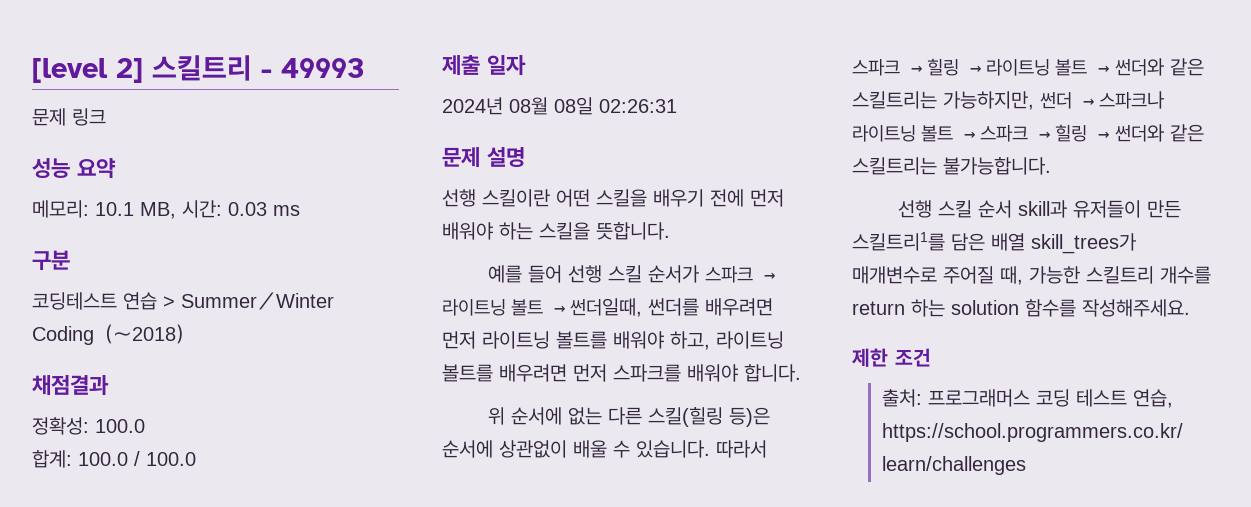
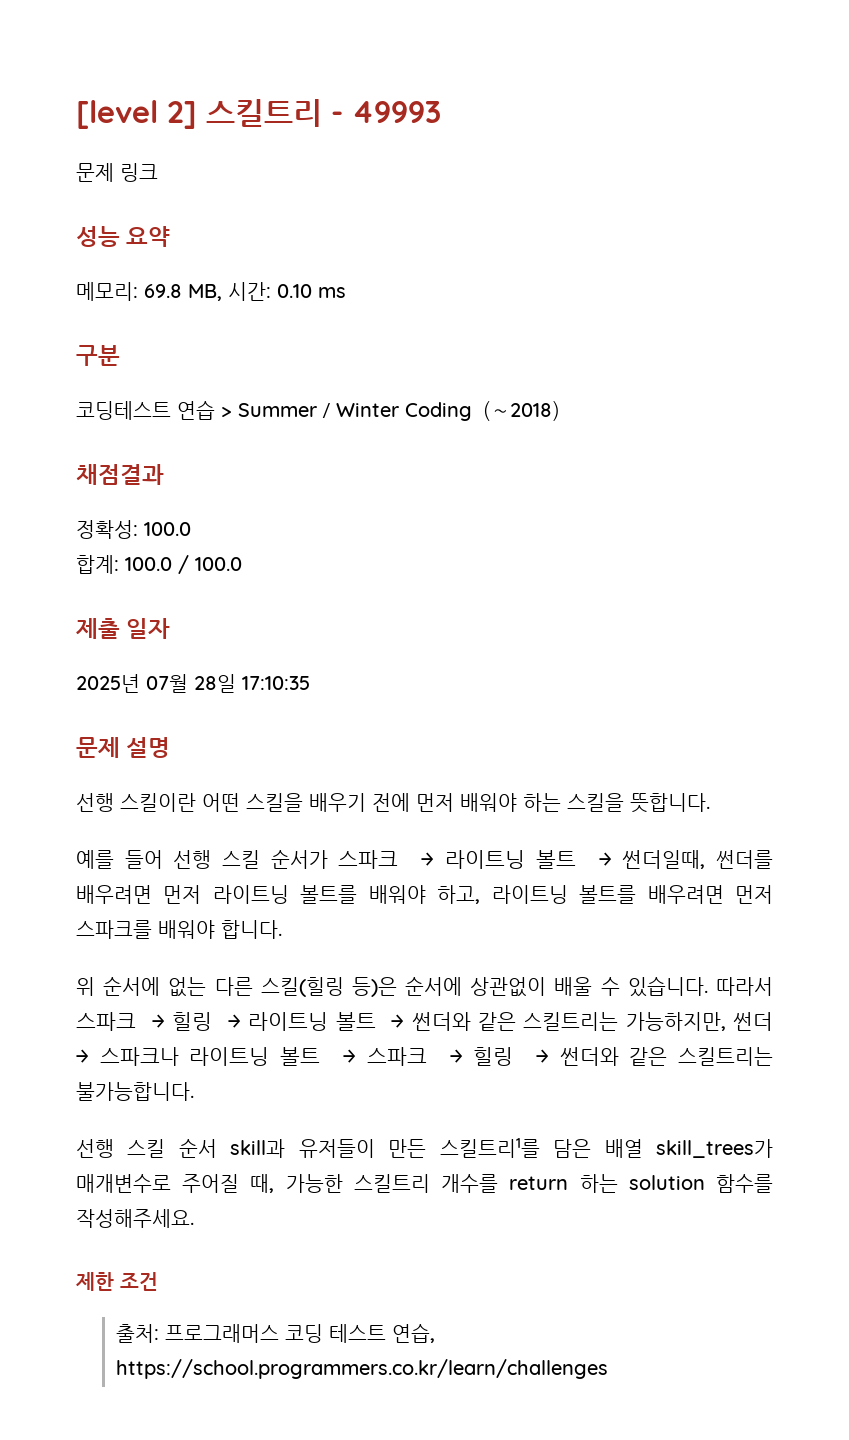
- 메모리: 10.1 MB, 시간: 0.03 ms
+ 메모리: 69.8 MB, 시간: 0.10 ms
- 2024년 08월 08일 02:26:31
+ 2025년 07월 28일 17:10:35

